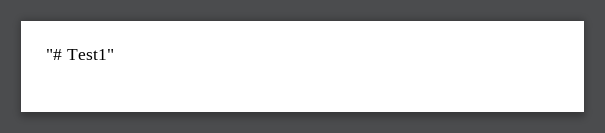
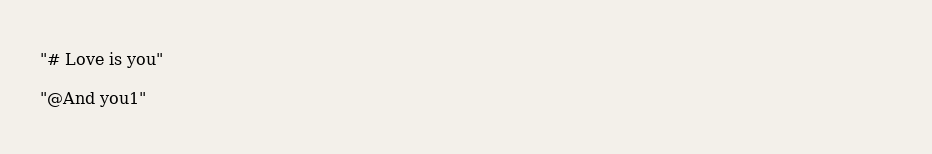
- "# Test1"
+ "# Love is you"
+ "@And you1"

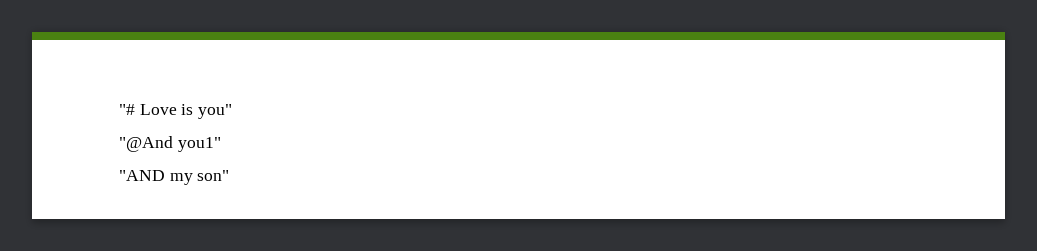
+ "AND my son"

